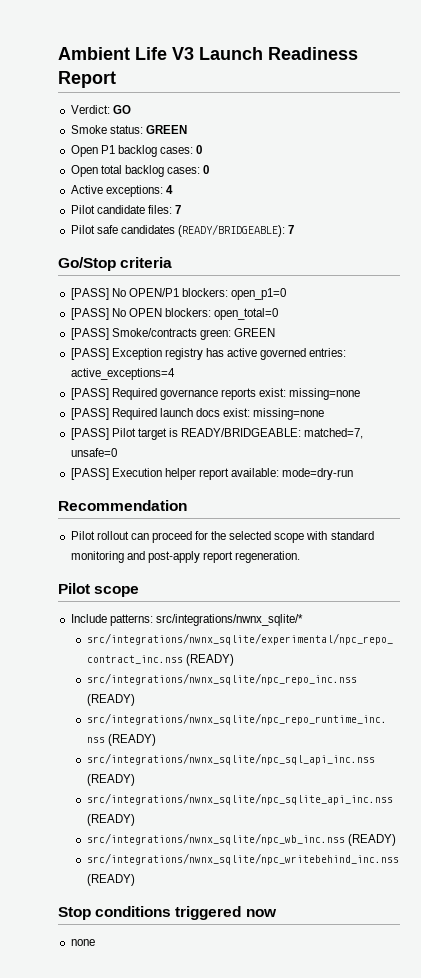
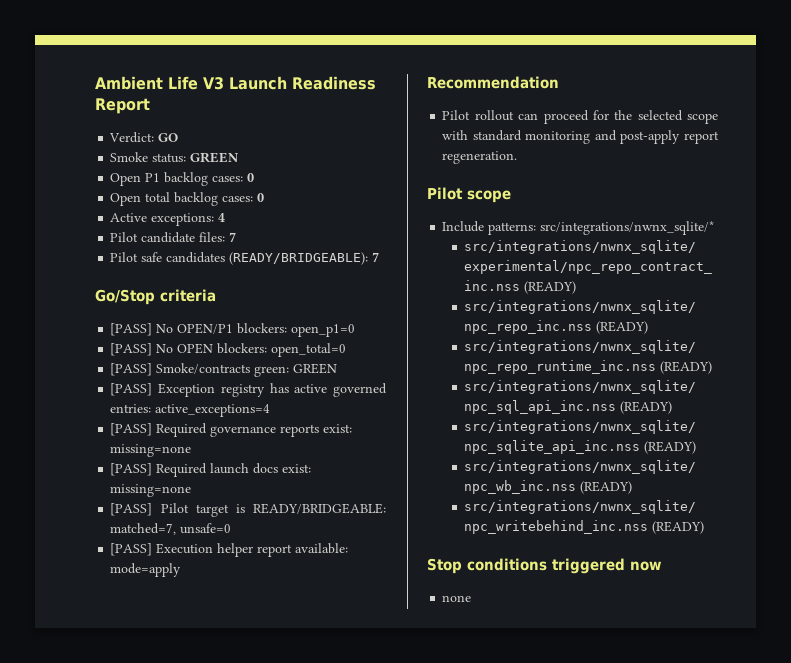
- [PASS] Execution helper report available: mode=dry-run
+ [PASS] Execution helper report available: mode=apply

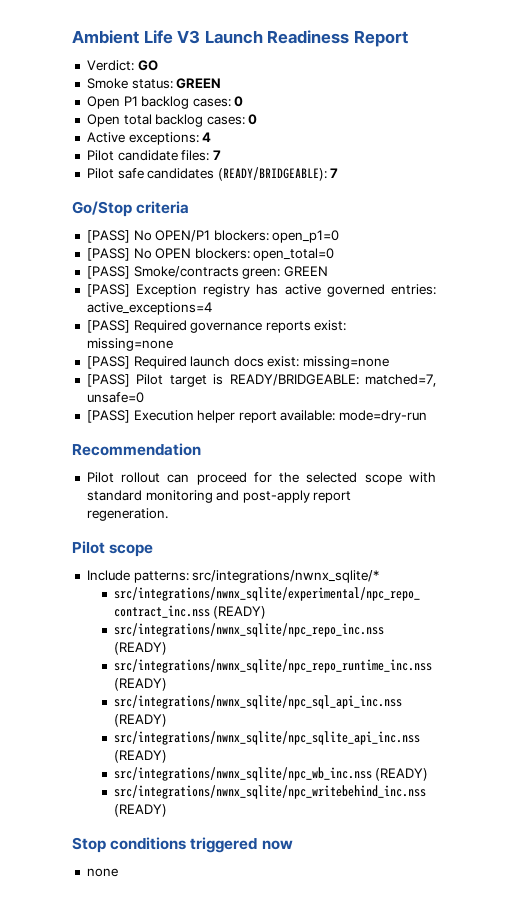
- [PASS] Execution helper report available: mode=apply
+ [PASS] Execution helper report available: mode=dry-run

